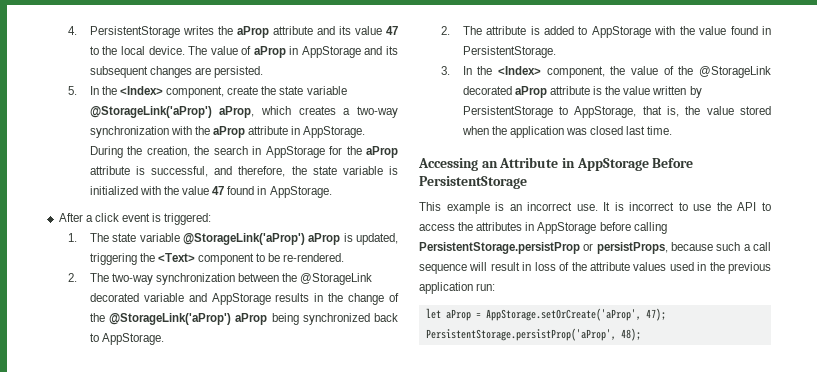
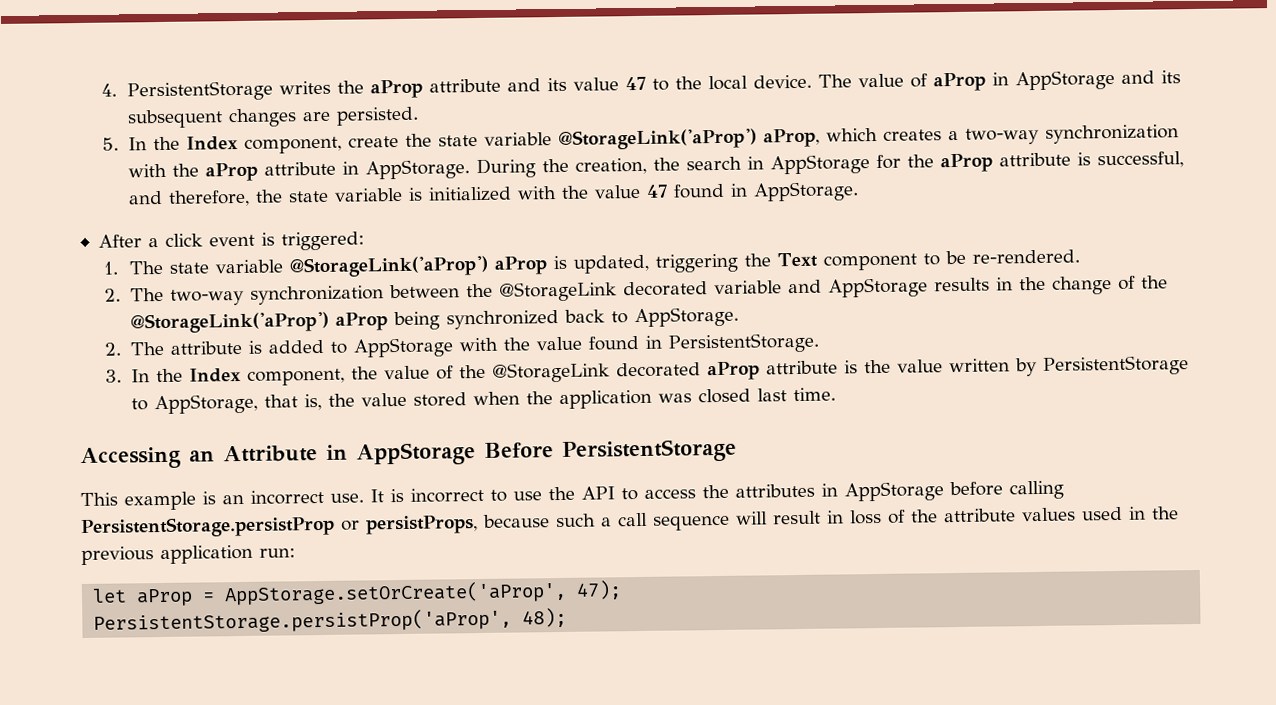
- 5. In the <Index> component, create the state variable @StorageLink('aProp') aProp, which creates a two-way synchronization with the aProp attribute in AppStorage.
+ 5. In the Index component, create the state variable @StorageLink('aProp') aProp, which creates a two-way synchronization with the aProp attribute in AppStorage.
- 1. The state variable @StorageLink('aProp') aProp is updated, triggering the <Text> component to be re-rendered.
+ 1. The state variable @StorageLink('aProp') aProp is updated, triggering the Text component to be re-rendered.
- 3. In the <Index> component, the value of the @StorageLink decorated aProp attribute is the value written by PersistentStorage to AppStorage, that is, the value stored when the application was closed last time.
+ 3. In the Index component, the value of the @StorageLink decorated aProp attribute is the value written by PersistentStorage to AppStorage, that is, the value stored when the application was closed last time.

